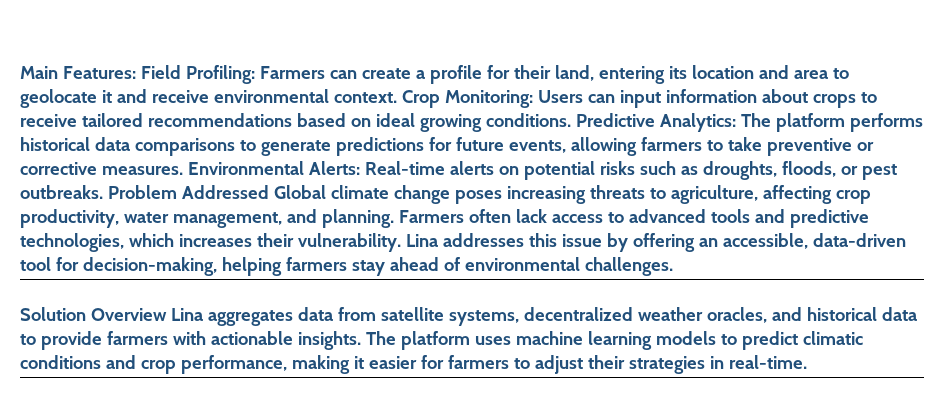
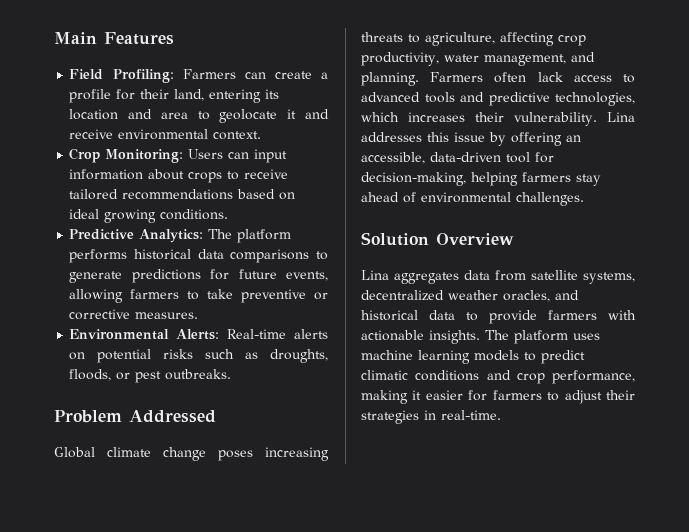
- Main Features: Field Profiling:
+ Main Features
+ Field Profiling:
- Farmers can create a profile for their land, entering its location and area to geolocate it and receive environmental context. Crop Monitoring:
+ Farmers can create a profile for their land, entering its location and area to geolocate it and receive environmental context.
+ Crop Monitoring:
- Users can input information about crops to receive tailored recommendations based on ideal growing conditions. Predictive Analytics:
+ Users can input information about crops to receive tailored recommendations based on ideal growing conditions.
+ Predictive Analytics:
- The platform performs historical data comparisons to generate predictions for future events, allowing farmers to take preventive or corrective measures. Environmental Alerts:
+ The platform performs historical data comparisons to generate predictions for future events, allowing farmers to take preventive or corrective measures.
+ Environmental Alerts:
- Real-time alerts on potential risks such as droughts, floods, or pest outbreaks. Problem Addressed Global climate change poses increasing threats to agriculture, affecting crop productivity, water management, and planning.
+ Real-time alerts on potential risks such as droughts, floods, or pest outbreaks.
+ Problem Addressed
+ Global climate change poses increasing threats to agriculture, affecting crop productivity, water management, and planning.
- Solution Overview Lina aggregates data from satellite systems, decentralized weather oracles, and historical data to provide farmers with actionable insights.
+ Solution Overview
+ Lina aggregates data from satellite systems, decentralized weather oracles, and historical data to provide farmers with actionable insights.

